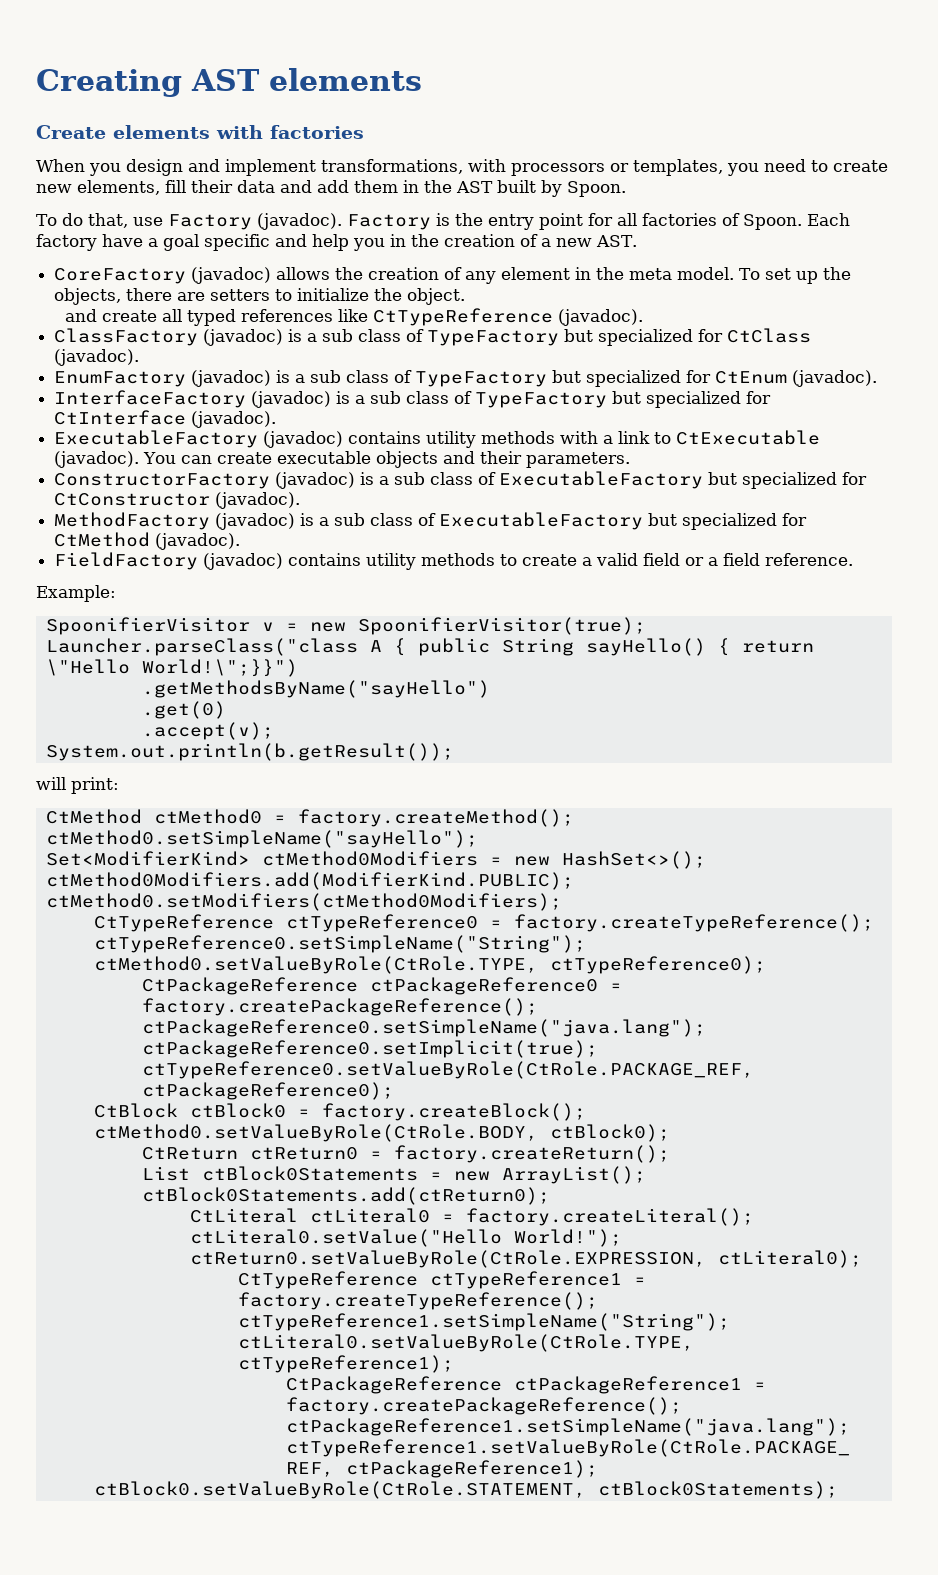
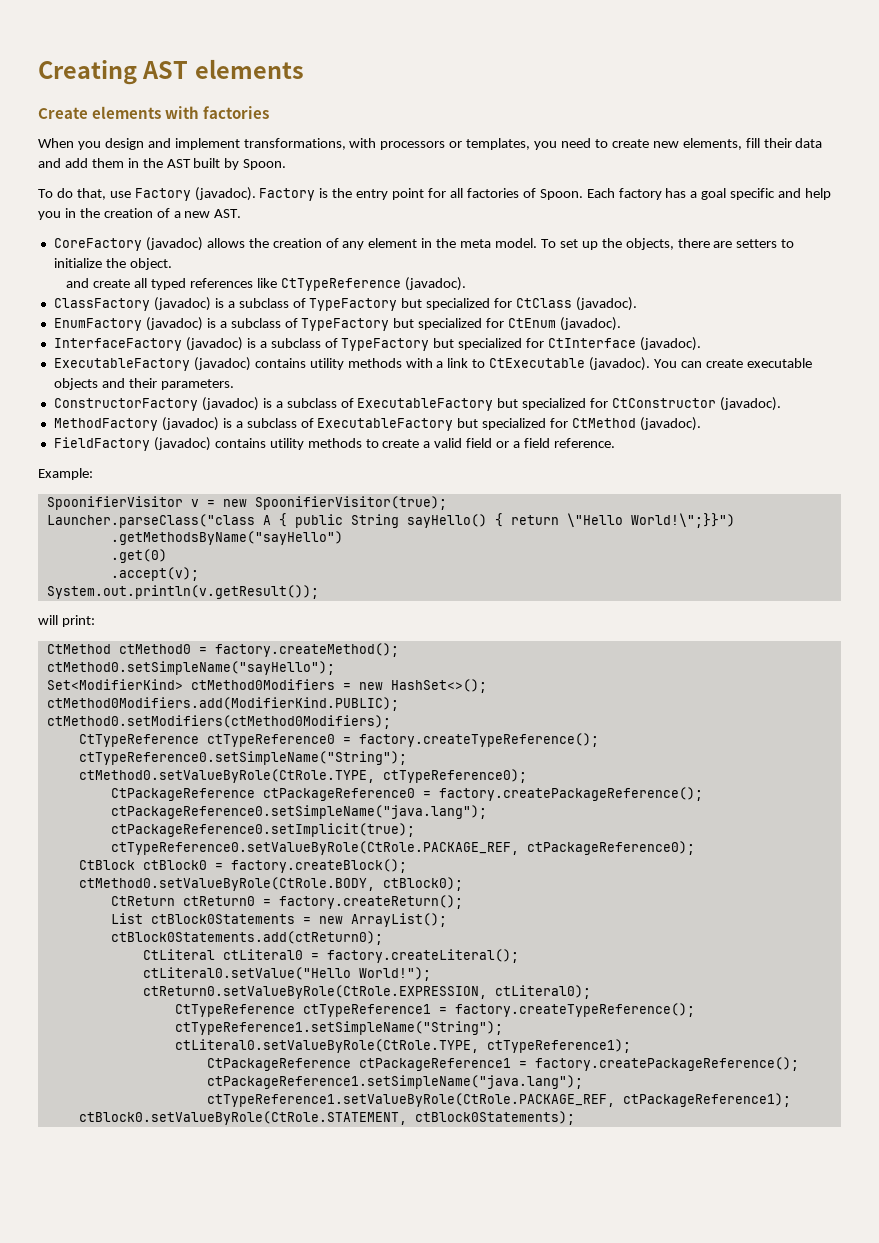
- Each factory have a goal specific and help you in the creation of a new AST.
+ Each factory has a goal specific and help you in the creation of a new AST.
- ClassFactory (javadoc) is a sub class of TypeFactory but specialized for CtClass (javadoc).
+ ClassFactory (javadoc) is a subclass of TypeFactory but specialized for CtClass (javadoc).
- EnumFactory (javadoc) is a sub class of TypeFactory but specialized for CtEnum (javadoc).
+ EnumFactory (javadoc) is a subclass of TypeFactory but specialized for CtEnum (javadoc).
- InterfaceFactory (javadoc) is a sub class of TypeFactory but specialized for CtInterface (javadoc).
+ InterfaceFactory (javadoc) is a subclass of TypeFactory but specialized for CtInterface (javadoc).
- ConstructorFactory (javadoc) is a sub class of ExecutableFactory but specialized for CtConstructor (javadoc).
+ ConstructorFactory (javadoc) is a subclass of ExecutableFactory but specialized for CtConstructor (javadoc).
- MethodFactory (javadoc) is a sub class of ExecutableFactory but specialized for CtMethod (javadoc).
+ MethodFactory (javadoc) is a subclass of ExecutableFactory but specialized for CtMethod (javadoc).
- System.out.println(b.getResult());
+ System.out.println(v.getResult());

